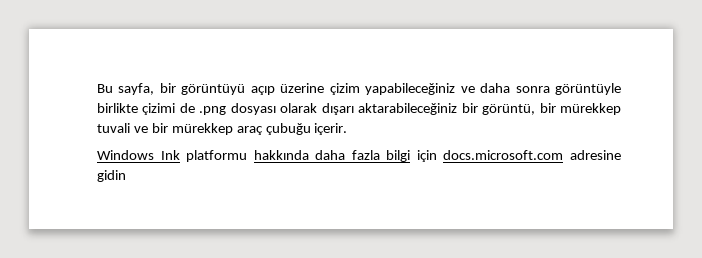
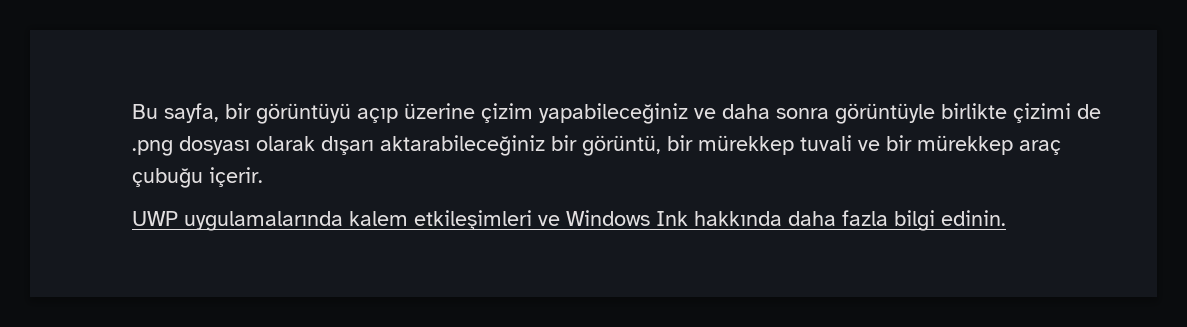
- Windows Ink platformu hakkında daha fazla bilgi için docs.microsoft.com adresine gidin
+ UWP uygulamalarında kalem etkileşimleri ve Windows Ink hakkında daha fazla bilgi edinin.

